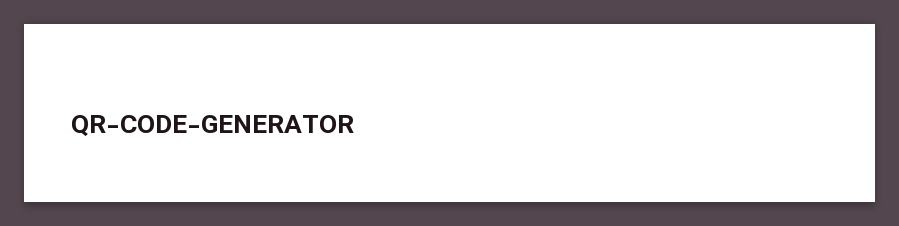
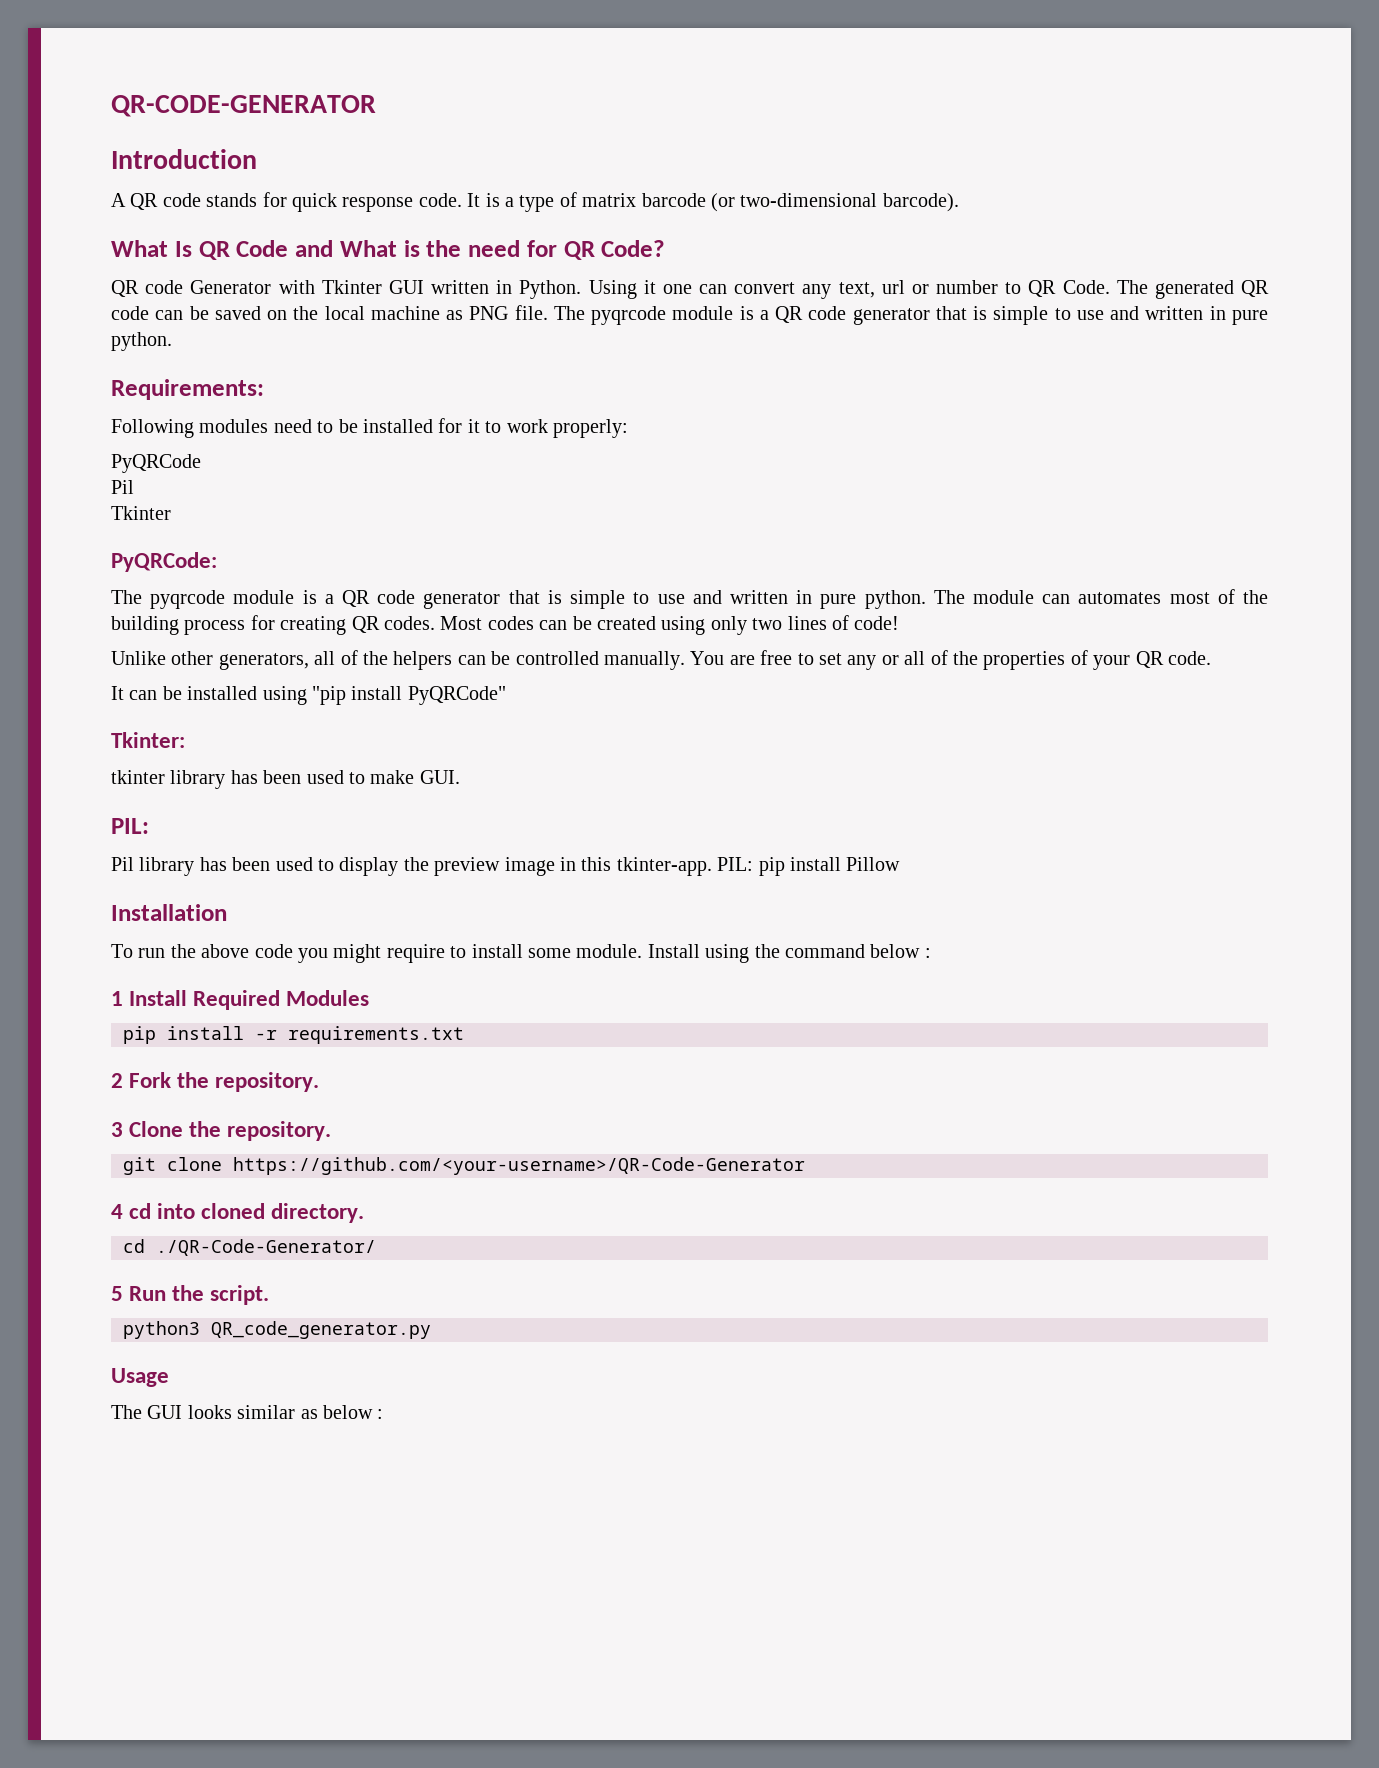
+ Introduction
+ A QR code stands for quick response code. It is a type of matrix barcode (or two-dimensional barcode).
+ What Is QR Code and What is the need for QR Code?
+ QR code Generator with Tkinter GUI written in Python. Using it one can convert any text, url or number to QR Code. The generated QR code can be saved on the local machine as PNG file. The pyqrcode module is a QR code generator that is simple to use and written in pure python.
+ Requirements:
+ Following modules need to be installed for it to work properly:
+ PyQRCode
+ Pil
+ Tkinter
+ PyQRCode:
+ The pyqrcode module is a QR code generator that is simple to use and written in pure python. The module can automates most of the building process for creating QR codes. Most codes can be created using only two lines of code!
+ Unlike other generators, all of the helpers can be controlled manually. You are free to set any or all of the properties of your QR code.
+ It can be installed using "pip install PyQRCode"
+ Tkinter:
+ tkinter library has been used to make GUI.
+ PIL:
+ Pil library has been used to display the preview image in this tkinter-app. PIL: pip install Pillow
+ Installation
+ To run the above code you might require to install some module. Install using the command below :
+ 1 Install Required Modules
+ pip install -r requirements.txt
+ 2 Fork the repository.
+ 3 Clone the repository.
+ git clone https://github.com/<your-username>/QR-Code-Generator
+ 4 cd into cloned directory.
+ cd ./QR-Code-Generator/
+ 5 Run the script.
+ python3 QR_code_generator.py
+ Usage
+ The GUI looks similar as below :

